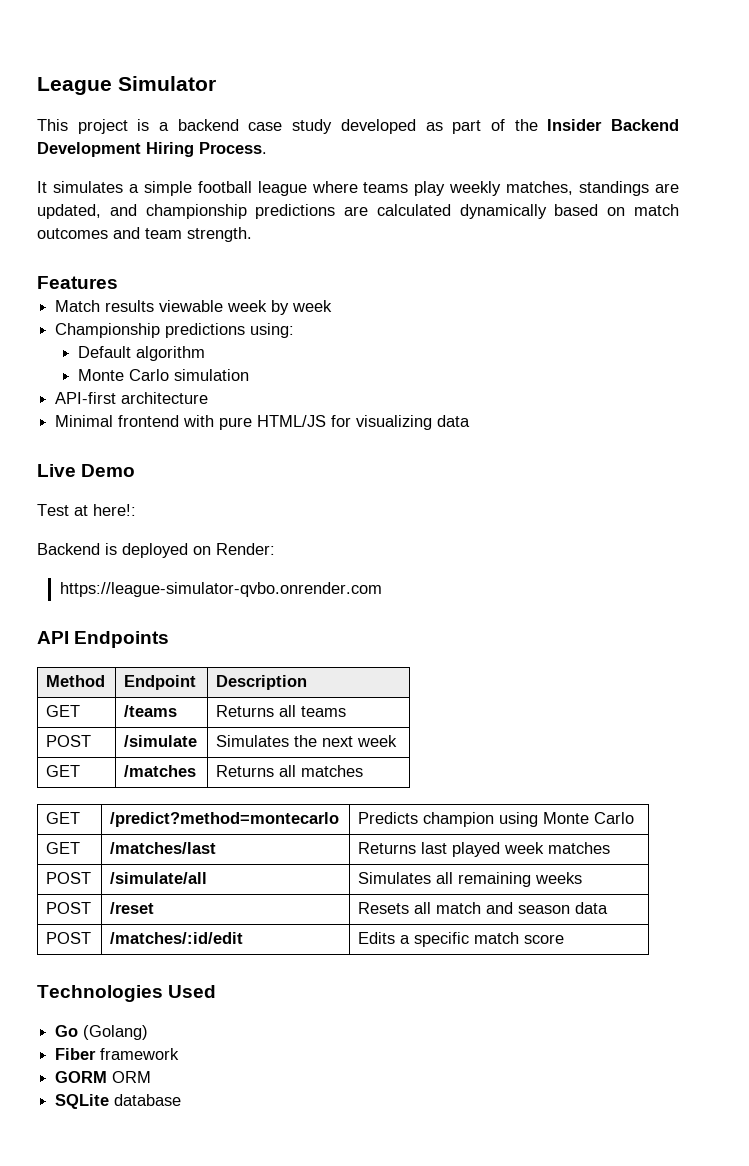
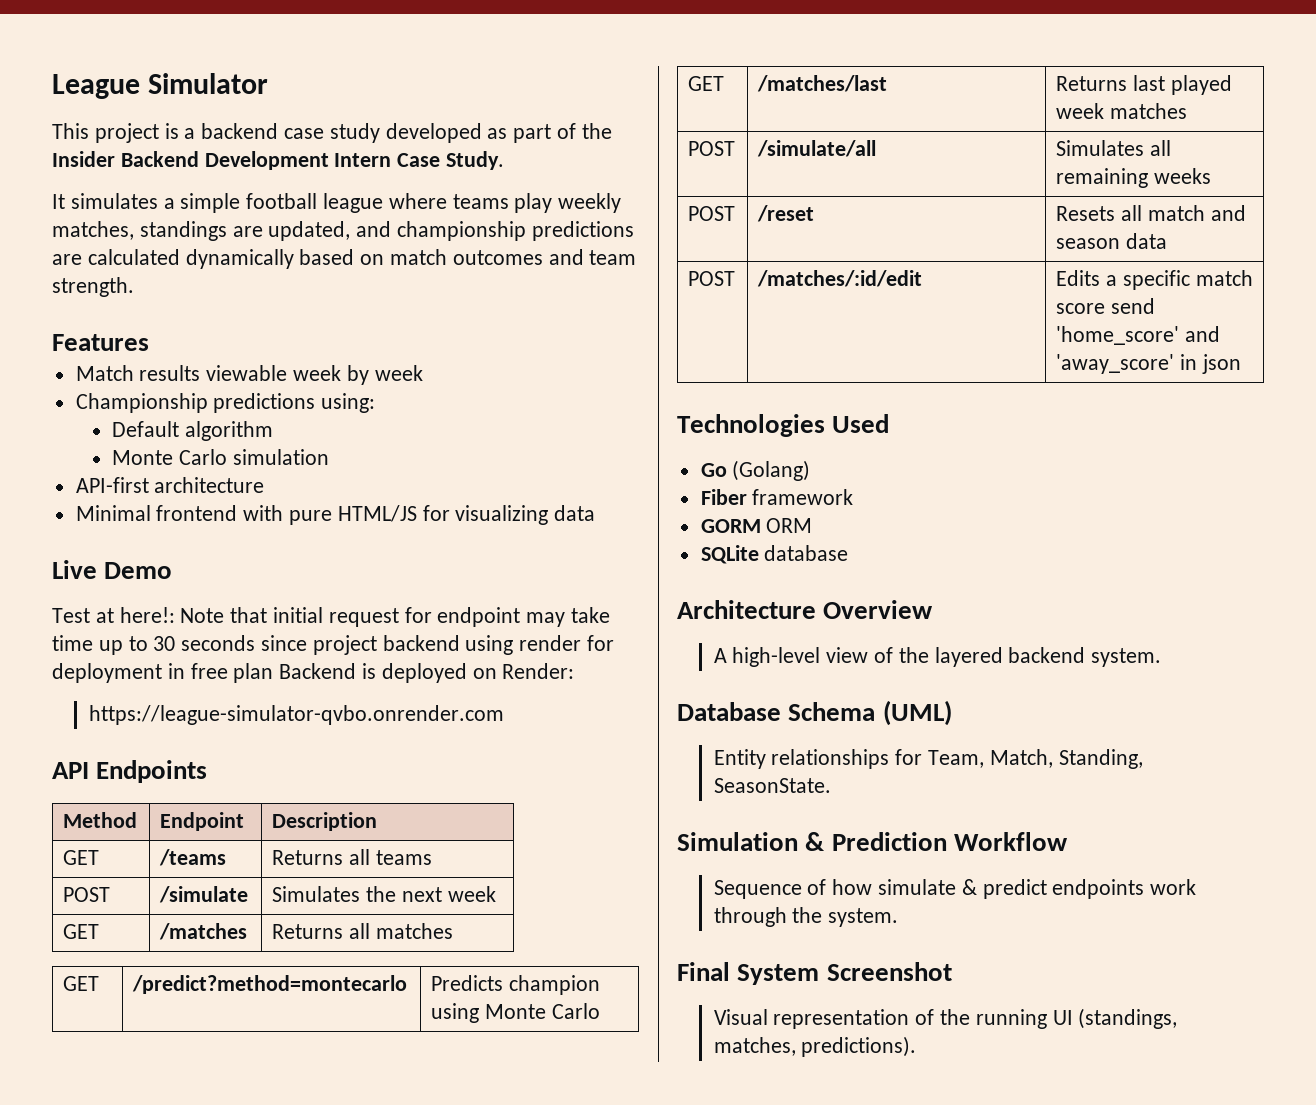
- This project is a backend case study developed as part of the Insider Backend Development Hiring Process.
+ This project is a backend case study developed as part of the Insider Backend Development Intern Case Study.
- Test at here!:
- Backend is deployed on Render:
+ Test at here!: Note that initial request for endpoint may take time up to 30 seconds since project backend using render for deployment in free plan Backend is deployed on Render:
- POST | /matches/:id/edit | Edits a specific match score
+ POST | /matches/:id/edit | Edits a specific match score send 'home_score' and 'away_score' in json
+ Architecture Overview
+ A high-level view of the layered backend system.
+ Database Schema (UML)
+ Entity relationships for Team, Match, Standing, SeasonState.
+ Simulation & Prediction Workflow
+ Sequence of how simulate & predict endpoints work through the system.
+ Final System Screenshot
+ Visual representation of the running UI (standings, matches, predictions).

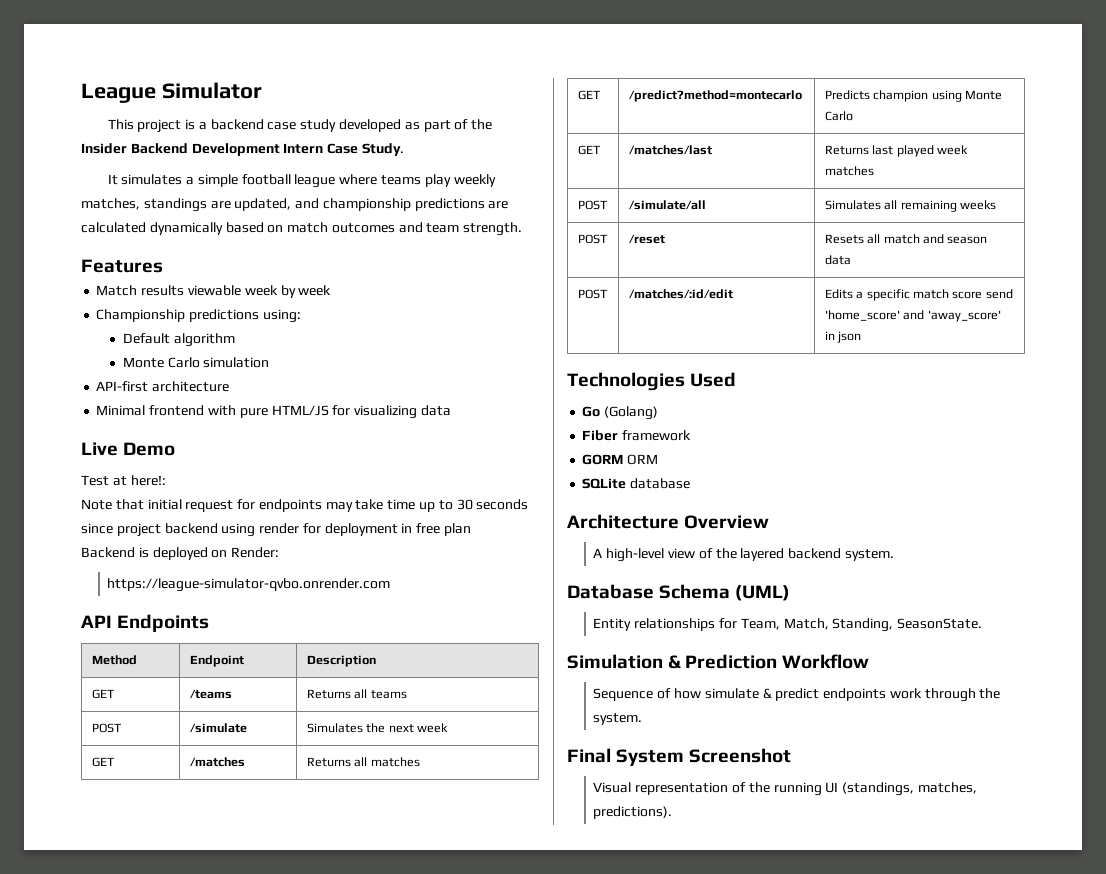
- Test at here!: Note that initial request for endpoint may take time up to 30 seconds since project backend using render for deployment in free plan Backend is deployed on Render:
+ Test at here!:
+ Note that initial request for endpoints may take time up to 30 seconds since project backend using render for deployment in free plan
+ Backend is deployed on Render:

